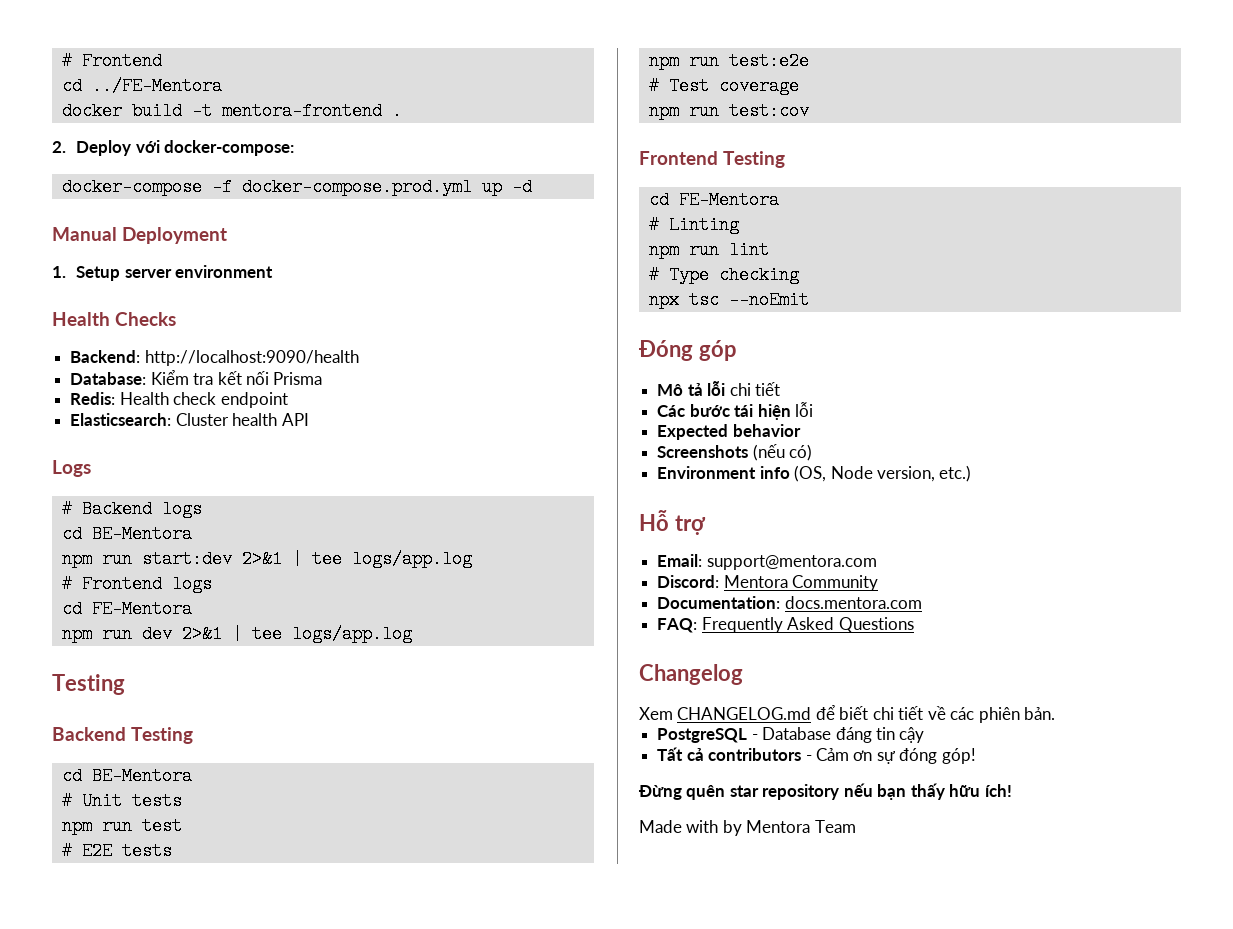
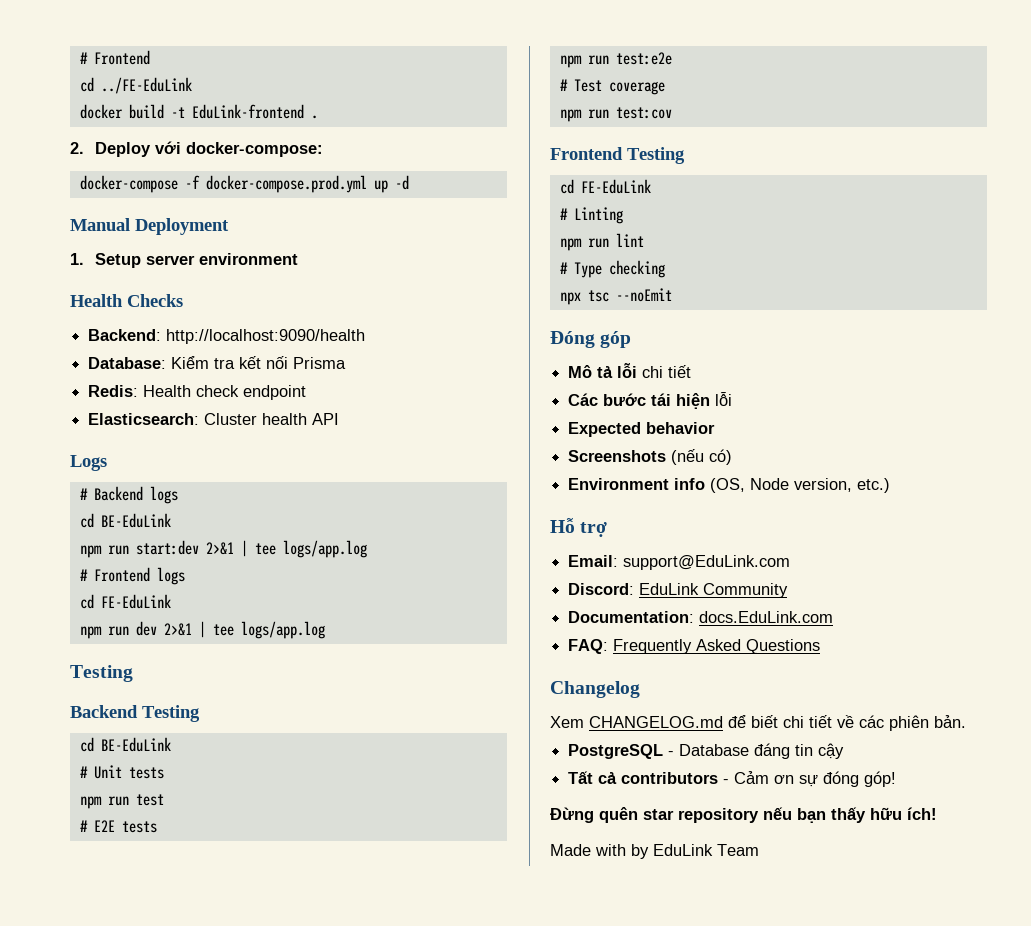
- cd ../FE-Mentora
+ cd ../FE-EduLink
- docker build -t mentora-frontend .
+ docker build -t EduLink-frontend .
  # Backend logs
- cd BE-Mentora
+ cd BE-EduLink
  # Frontend logs
- cd FE-Mentora
+ cd FE-EduLink
  Backend Testing
- cd BE-Mentora
+ cd BE-EduLink
  Frontend Testing
- cd FE-Mentora
+ cd FE-EduLink
- Email: support@mentora.com
+ Email: support@EduLink.com
- Discord: Mentora Community
+ Discord: EduLink Community
- Documentation: docs.mentora.com
+ Documentation: docs.EduLink.com
- Made with by Mentora Team
+ Made with by EduLink Team

